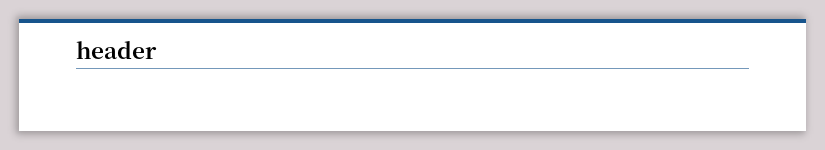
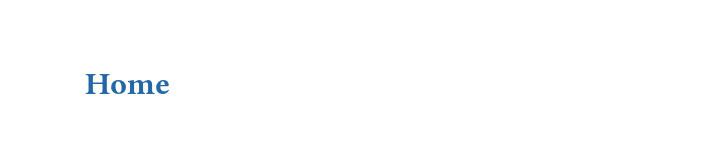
- header
+ Home

